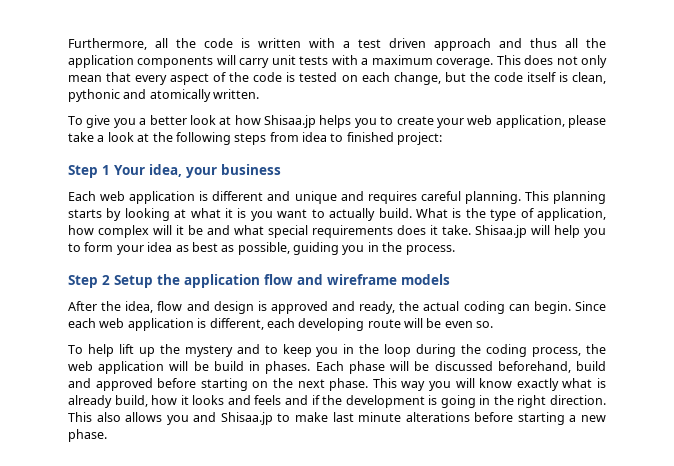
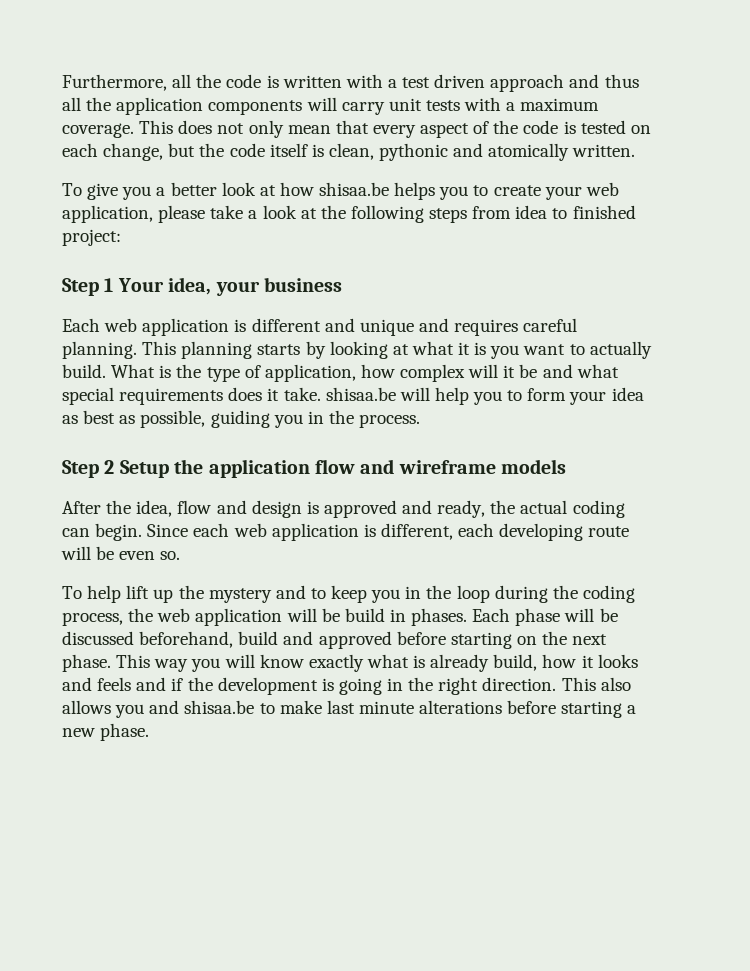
- To give you a better look at how Shisaa.jp helps you to create your web application, please take a look at the following steps from idea to finished project:
+ To give you a better look at how shisaa.be helps you to create your web application, please take a look at the following steps from idea to finished project:
- What is the type of application, how complex will it be and what special requirements does it take. Shisaa.jp will help you to form your idea as best as possible, guiding you in the process.
+ What is the type of application, how complex will it be and what special requirements does it take. shisaa.be will help you to form your idea as best as possible, guiding you in the process.
- This also allows you and Shisaa.jp to make last minute alterations before starting a new phase.
+ This also allows you and shisaa.be to make last minute alterations before starting a new phase.

